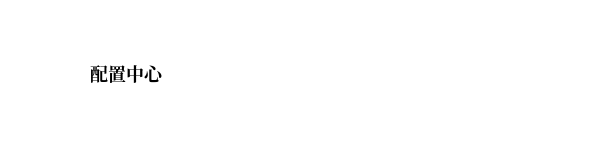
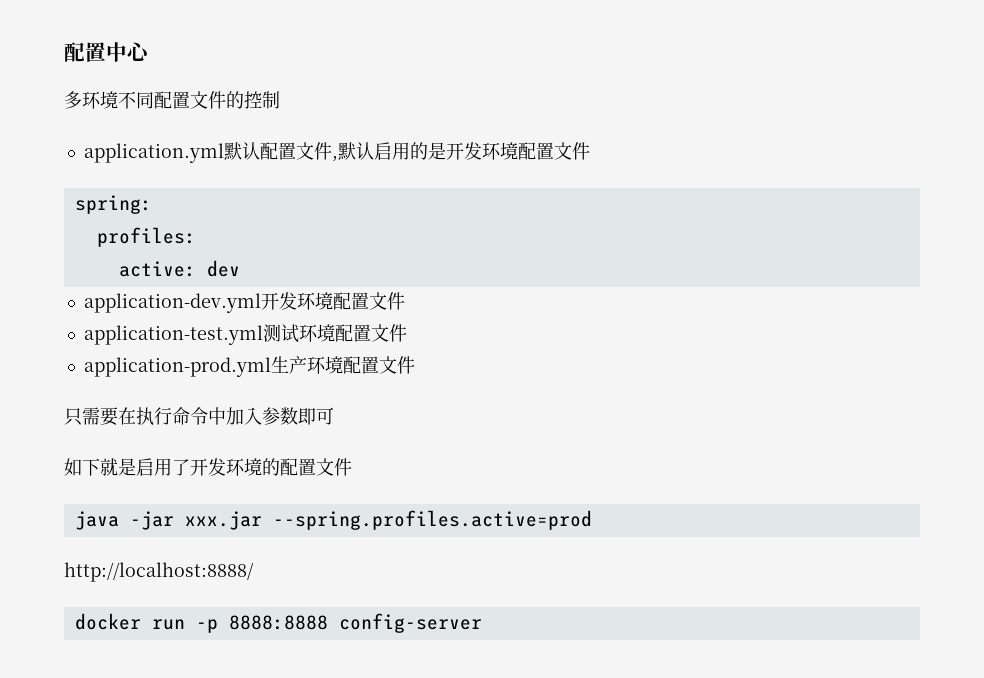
+ 多环境不同配置文件的控制
+ application.yml默认配置文件,默认启用的是开发环境配置文件
+ spring:
+ profiles:
+ active: dev
+ application-dev.yml开发环境配置文件
+ application-test.yml测试环境配置文件
+ application-prod.yml生产环境配置文件
+ 只需要在执行命令中加入参数即可
+ 如下就是启用了开发环境的配置文件
+ java -jar xxx.jar --spring.profiles.active=prod
+ http://localhost:8888/
+ docker run -p 8888:8888 config-server

